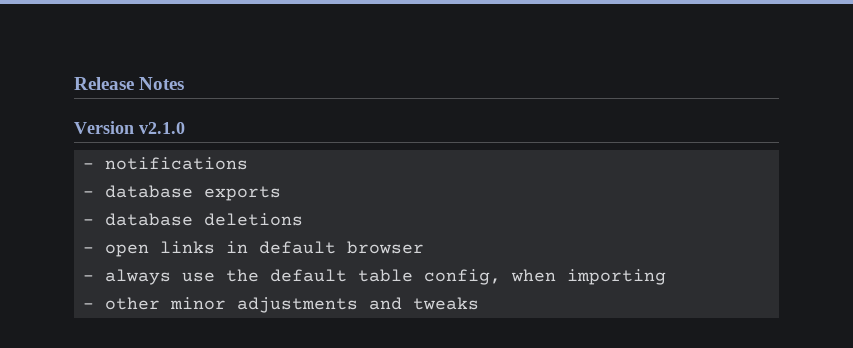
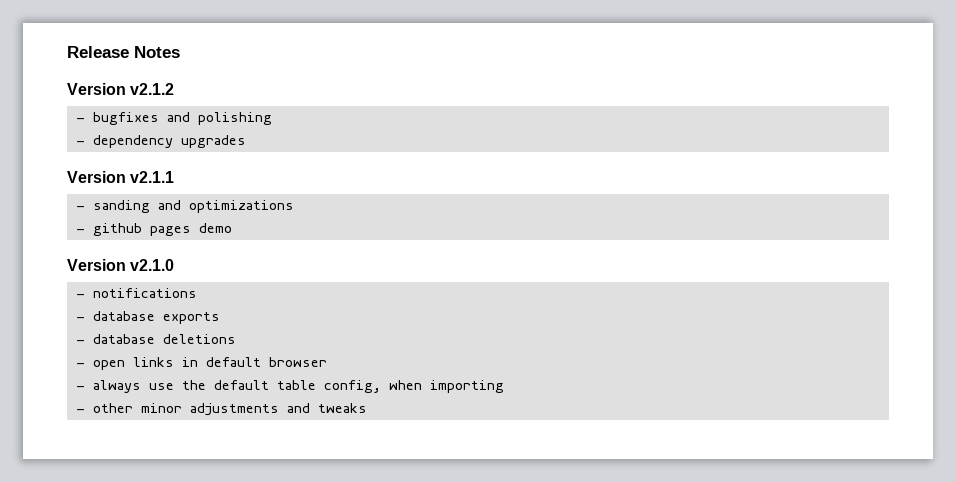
+ Version v2.1.2
+ - bugfixes and polishing
+ - dependency upgrades
+ Version v2.1.1
+ - sanding and optimizations
+ - github pages demo

